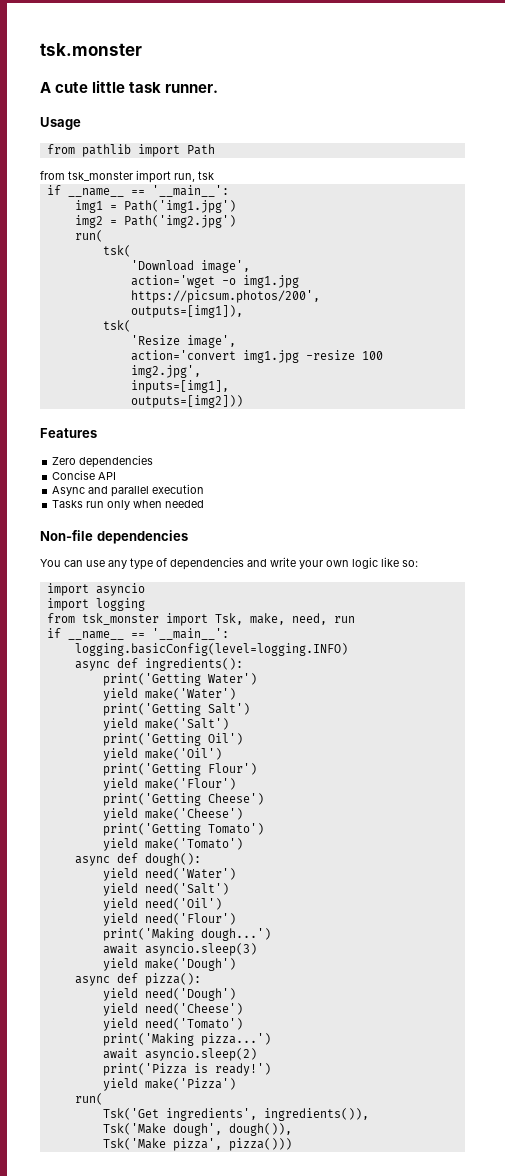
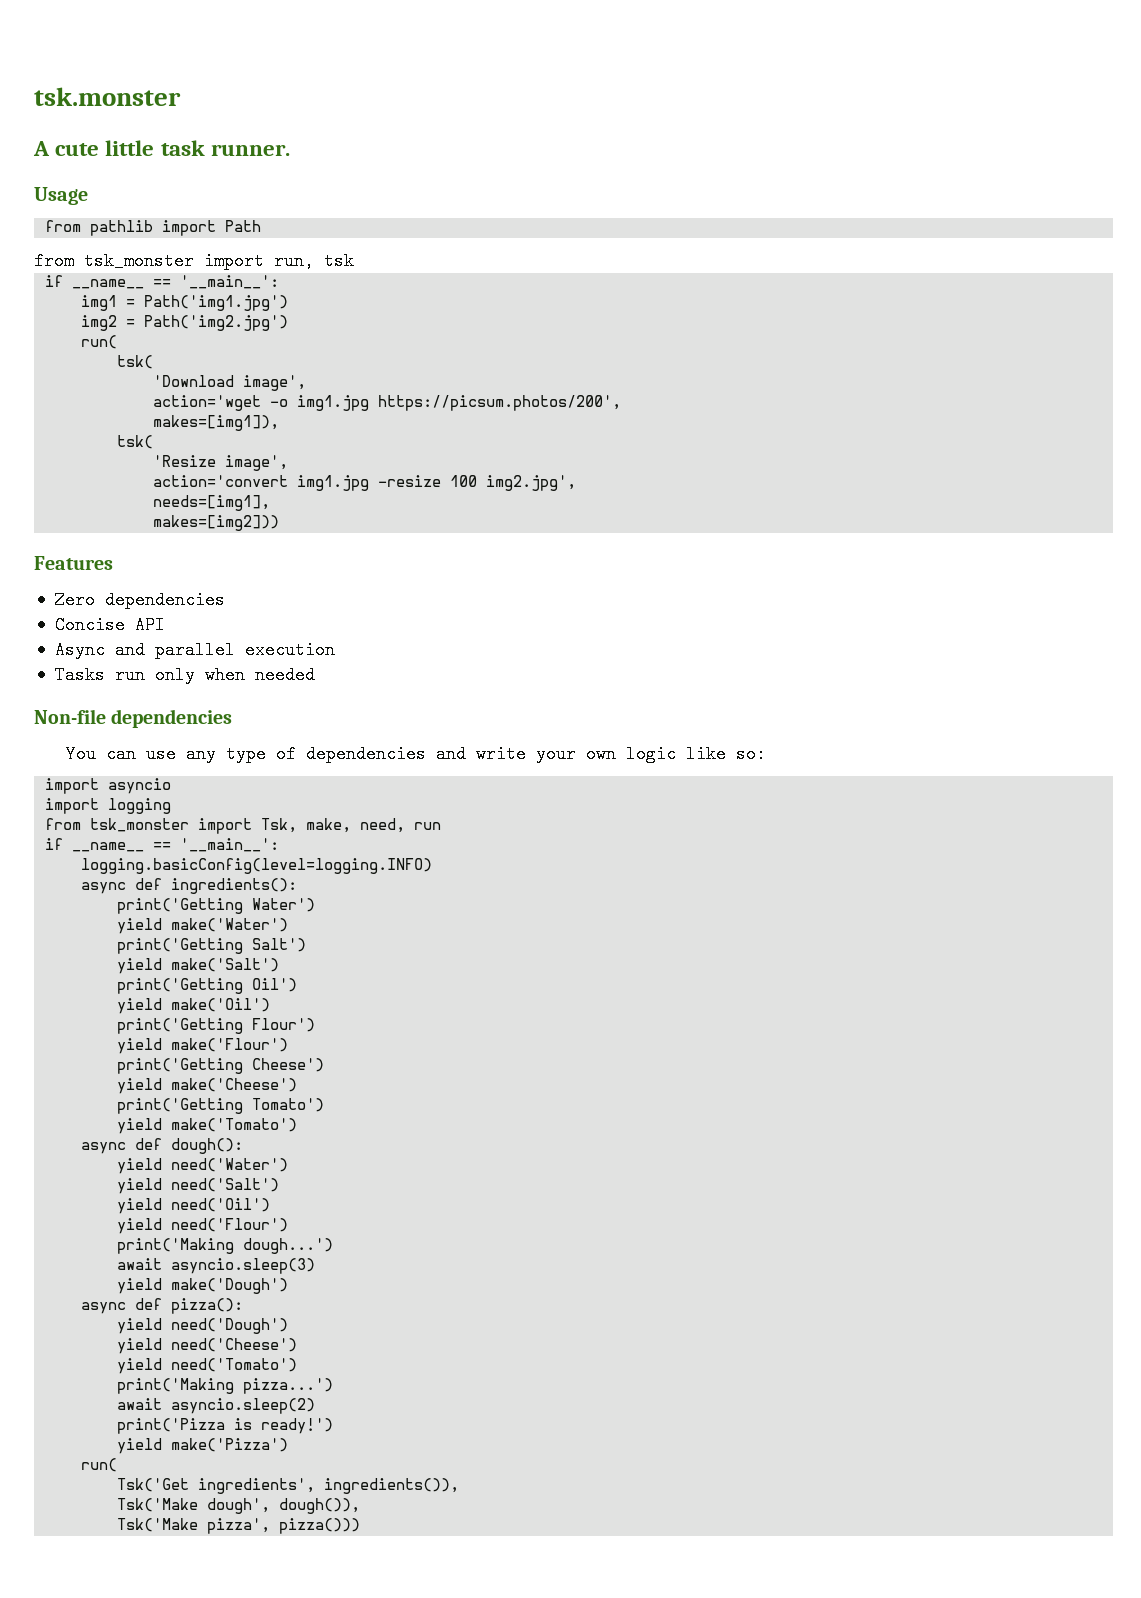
- outputs=[img1]),
+ makes=[img1]),
- inputs=[img1],
- outputs=[img2]))
+ needs=[img1],
+ makes=[img2]))

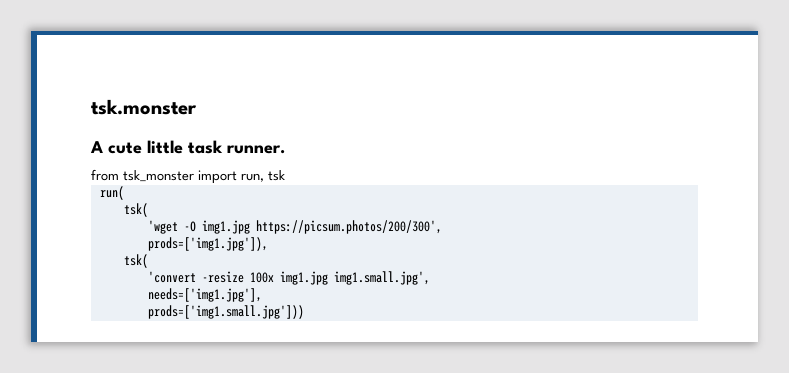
- Usage
- from pathlib import Path
  from tsk_monster import run, tsk
- if __name__ == '__main__':
- img1 = Path('img1.jpg')
- img2 = Path('img2.jpg')
  run(
  tsk(
- 'Download image',
- action='wget -o img1.jpg https://picsum.photos/200',
- makes=[img1]),
+ 'wget -O img1.jpg https://picsum.photos/200/300',
+ prods=['img1.jpg']),
  tsk(
- 'Resize image',
- action='convert img1.jpg -resize 100 img2.jpg',
- needs=[img1],
- makes=[img2]))
- Features
- Zero dependencies
- Concise API
- Async and parallel execution
- Tasks run only when needed
- Non-file dependencies
- You can use any type of dependencies and write your own logic like so:
- import asyncio
- import logging
- from tsk_monster import Tsk, make, need, run
- if __name__ == '__main__':
- logging.basicConfig(level=logging.INFO)
- async def ingredients():
- print('Getting Water')
- yield make('Water')
- print('Getting Salt')
- yield make('Salt')
- print('Getting Oil')
- yield make('Oil')
- print('Getting Flour')
- yield make('Flour')
- print('Getting Cheese')
- yield make('Cheese')
- print('Getting Tomato')
- yield make('Tomato')
- async def dough():
- yield need('Water')
- yield need('Salt')
- yield need('Oil')
- yield need('Flour')
- print('Making dough...')
- await asyncio.sleep(3)
- yield make('Dough')
- async def pizza():
- yield need('Dough')
- yield need('Cheese')
- yield need('Tomato')
- print('Making pizza...')
- await asyncio.sleep(2)
- print('Pizza is ready!')
- yield make('Pizza')
- run(
- Tsk('Get ingredients', ingredients()),
- Tsk('Make dough', dough()),
- Tsk('Make pizza', pizza()))
+ 'convert -resize 100x img1.jpg img1.small.jpg',
+ needs=['img1.jpg'],
+ prods=['img1.small.jpg']))

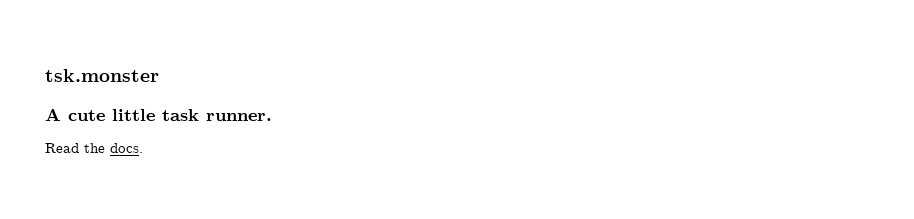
- from tsk_monster import run, tsk
- run(
- tsk(
- 'wget -O img1.jpg https://picsum.photos/200/300',
- prods=['img1.jpg']),
- tsk(
- 'convert -resize 100x img1.jpg img1.small.jpg',
- needs=['img1.jpg'],
- prods=['img1.small.jpg']))
+ Read the docs.

